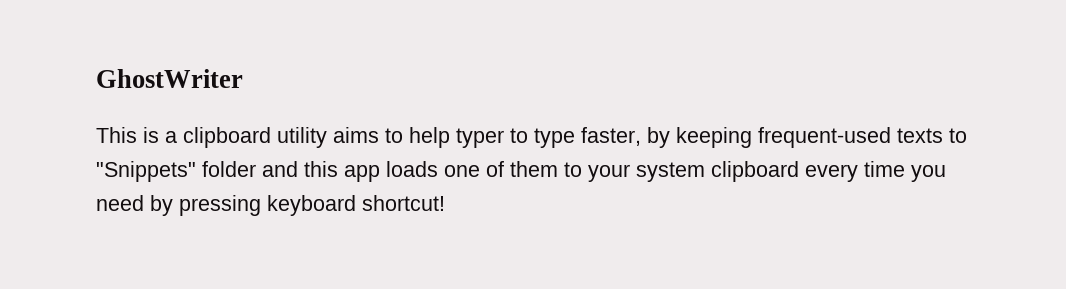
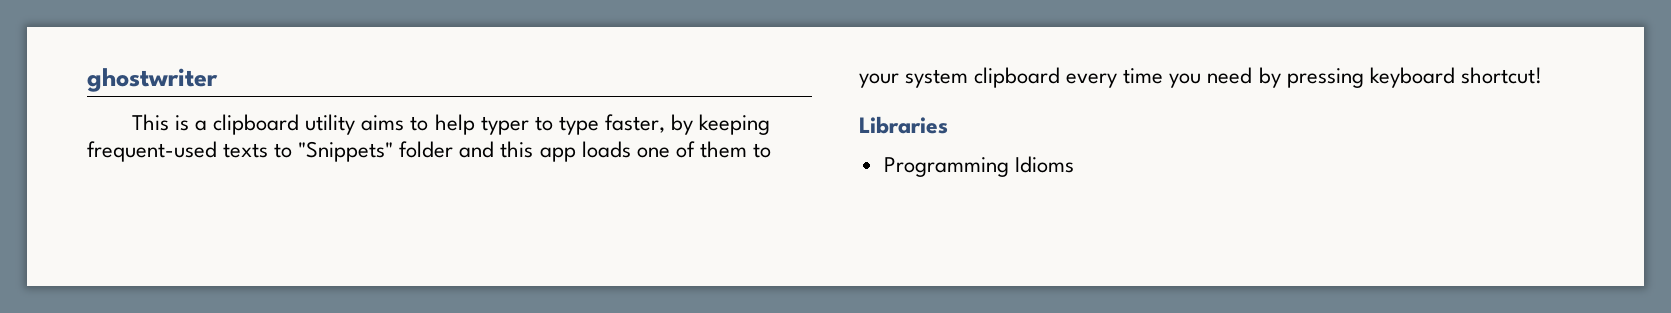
- GhostWriter
+ ghostwriter
+ Libraries
+ Programming Idioms

